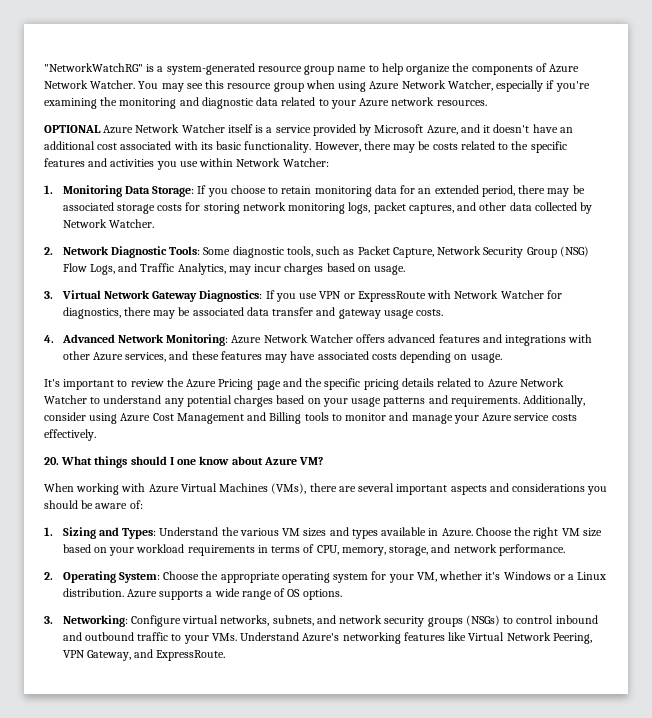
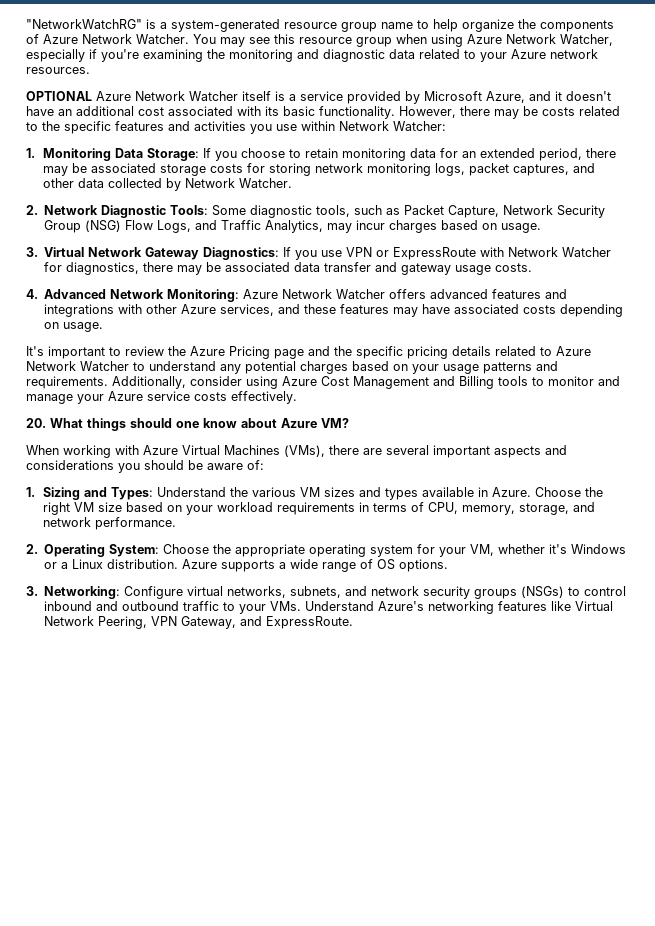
- 20. What things should I one know about Azure VM?
+ 20. What things should one know about Azure VM?

